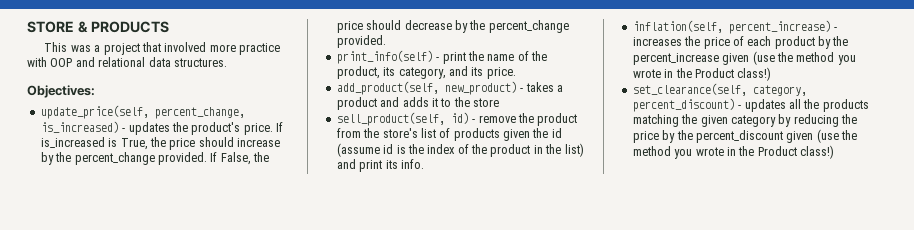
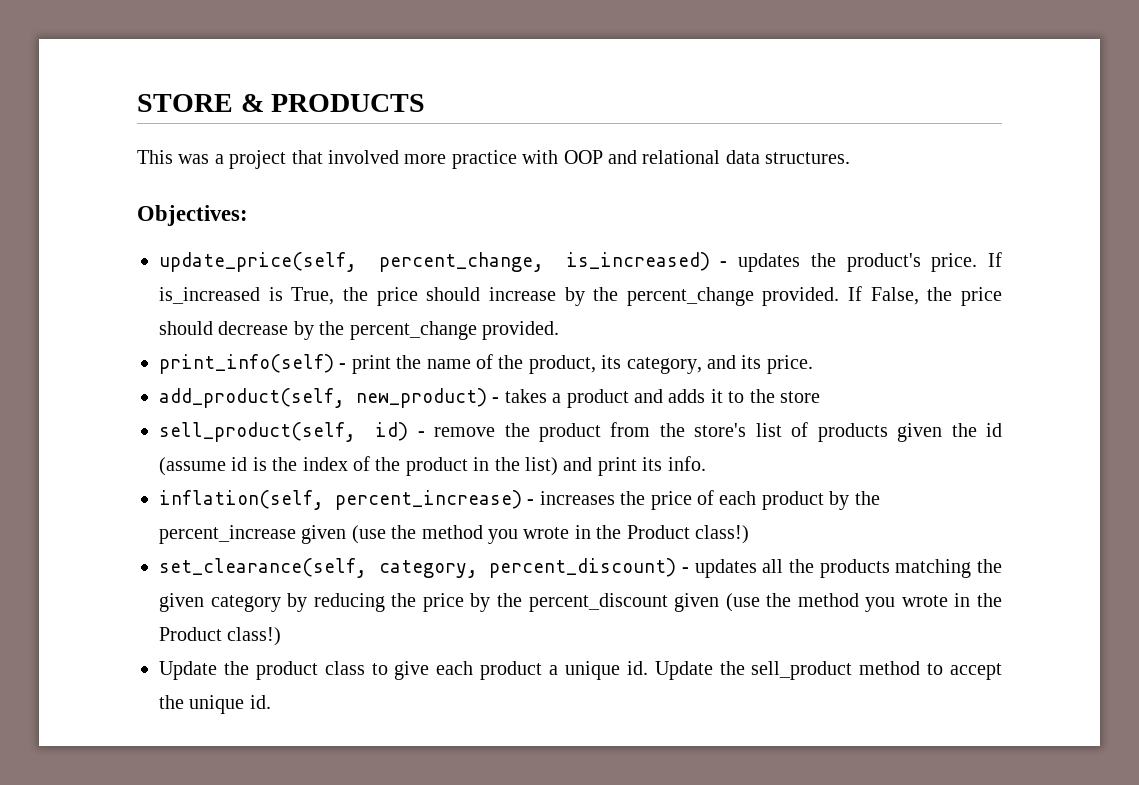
+ Update the product class to give each product a unique id. Update the sell_product method to accept the unique id.

